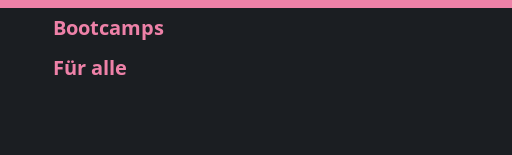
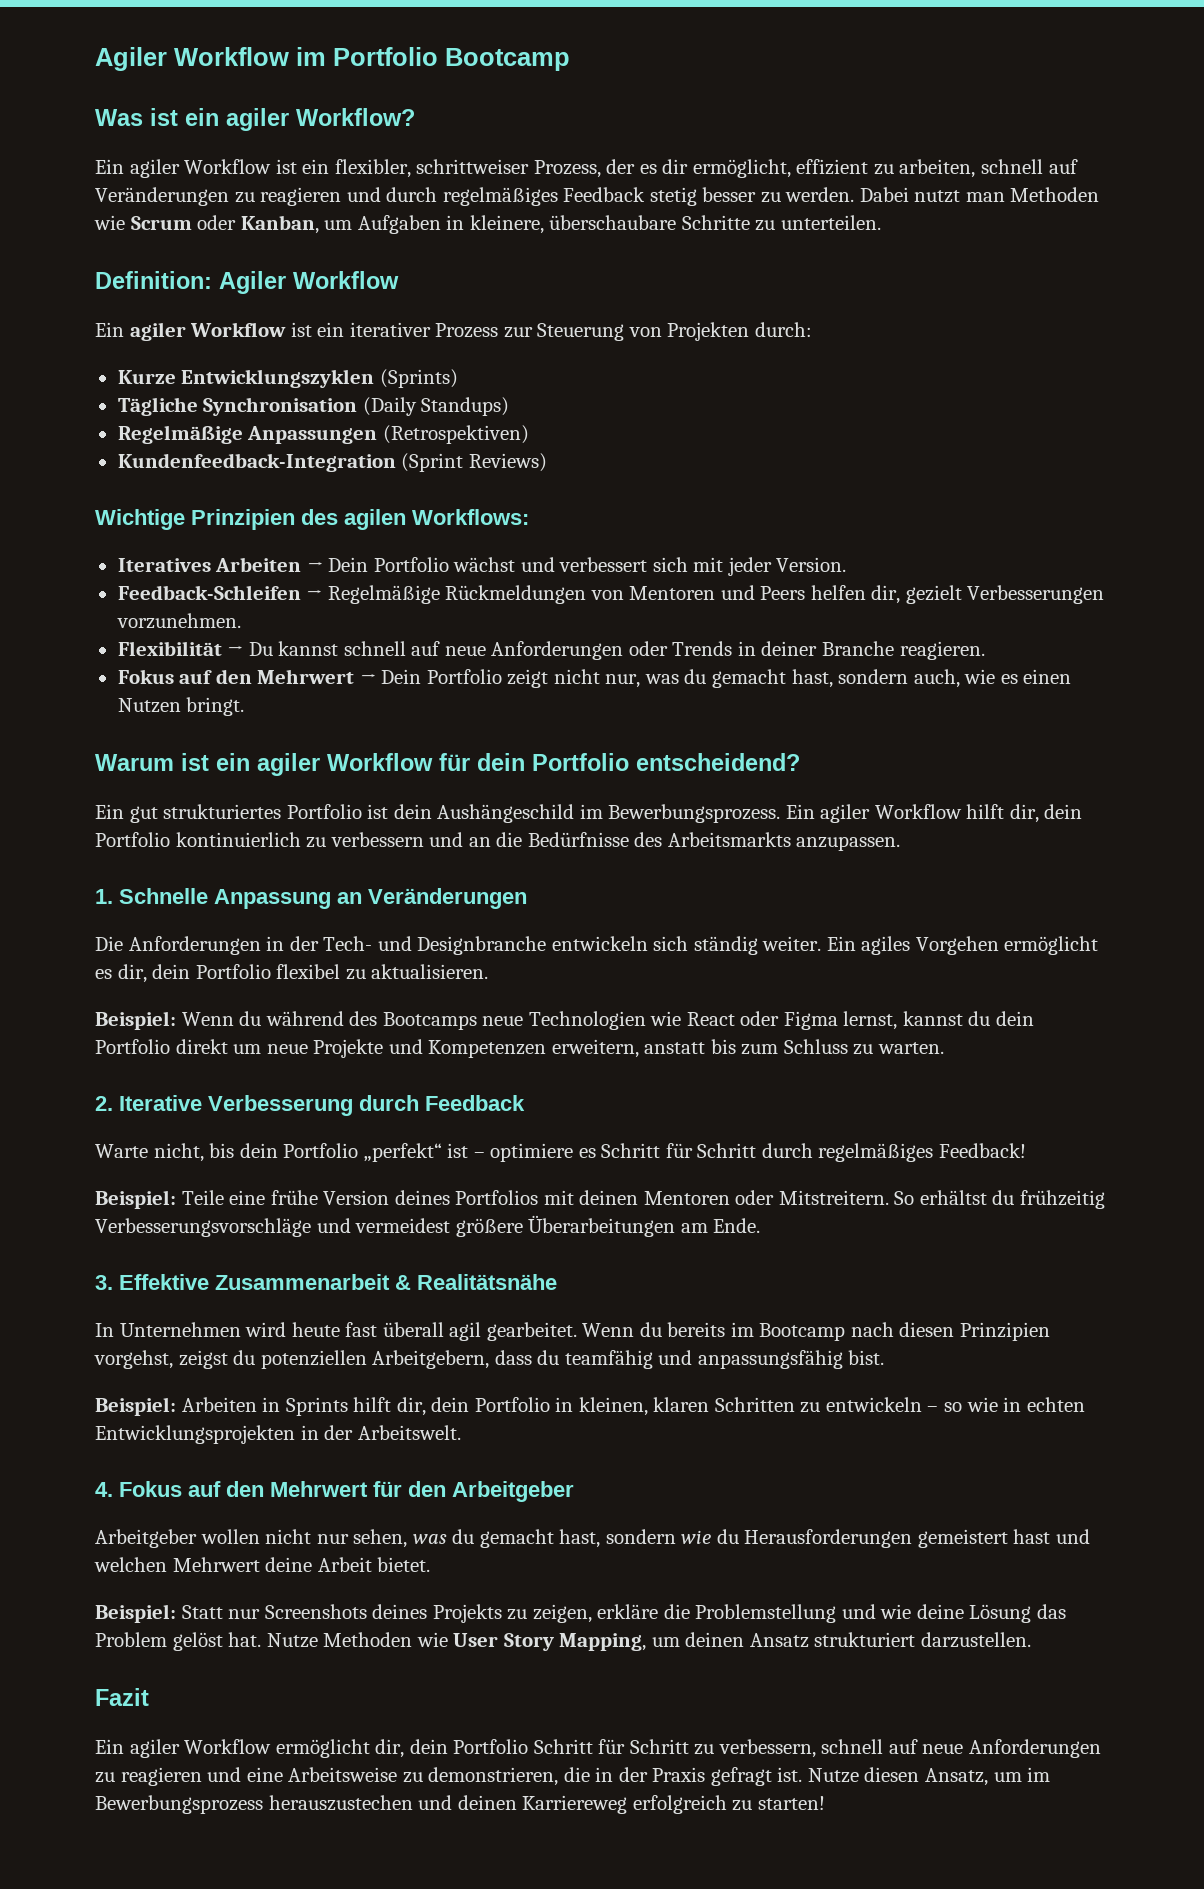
- Bootcamps
- Für alle
+ Agiler Workflow im Portfolio Bootcamp
+ Was ist ein agiler Workflow?
+ Ein agiler Workflow ist ein flexibler, schrittweiser Prozess, der es dir ermöglicht, effizient zu arbeiten, schnell auf Veränderungen zu reagieren und durch regelmäßiges Feedback stetig besser zu werden. Dabei nutzt man Methoden wie Scrum oder Kanban, um Aufgaben in kleinere, überschaubare Schritte zu unterteilen.
+ Definition: Agiler Workflow
+ Ein agiler Workflow ist ein iterativer Prozess zur Steuerung von Projekten durch:
+ Kurze Entwicklungszyklen (Sprints)
+ Tägliche Synchronisation (Daily Standups)
+ Regelmäßige Anpassungen (Retrospektiven)
+ Kundenfeedback-Integration (Sprint Reviews)
+ Wichtige Prinzipien des agilen Workflows:
+ Iteratives Arbeiten → Dein Portfolio wächst und verbessert sich mit jeder Version.
+ Feedback-Schleifen → Regelmäßige Rückmeldungen von Mentoren und Peers helfen dir, gezielt Verbesserungen vorzunehmen.
+ Flexibilität → Du kannst schnell auf neue Anforderungen oder Trends in deiner Branche reagieren.
+ Fokus auf den Mehrwert → Dein Portfolio zeigt nicht nur, was du gemacht hast, sondern auch, wie es einen Nutzen bringt.
+ Warum ist ein agiler Workflow für dein Portfolio entscheidend?
+ Ein gut strukturiertes Portfolio ist dein Aushängeschild im Bewerbungsprozess. Ein agiler Workflow hilft dir, dein Portfolio kontinuierlich zu verbessern und an die Bedürfnisse des Arbeitsmarkts anzupassen.
+ 1. Schnelle Anpassung an Veränderungen
+ Die Anforderungen in der Tech- und Designbranche entwickeln sich ständig weiter. Ein agiles Vorgehen ermöglicht es dir, dein Portfolio flexibel zu aktualisieren.
+ Beispiel: Wenn du während des Bootcamps neue Technologien wie React oder Figma lernst, kannst du dein Portfolio direkt um neue Projekte und Kompetenzen erweitern, anstatt bis zum Schluss zu warten.
+ 2. Iterative Verbesserung durch Feedback
+ Warte nicht, bis dein Portfolio „perfekt“ ist – optimiere es Schritt für Schritt durch regelmäßiges Feedback!
+ Beispiel: Teile eine frühe Version deines Portfolios mit deinen Mentoren oder Mitstreitern. So erhältst du frühzeitig Verbesserungsvorschläge und vermeidest größere Überarbeitungen am Ende.
+ 3. Effektive Zusammenarbeit & Realitätsnähe
+ In Unternehmen wird heute fast überall agil gearbeitet. Wenn du bereits im Bootcamp nach diesen Prinzipien vorgehst, zeigst du potenziellen Arbeitgebern, dass du teamfähig und anpassungsfähig bist.
+ Beispiel: Arbeiten in Sprints hilft dir, dein Portfolio in kleinen, klaren Schritten zu entwickeln – so wie in echten Entwicklungsprojekten in der Arbeitswelt.
+ 4. Fokus auf den Mehrwert für den Arbeitgeber
+ Arbeitgeber wollen nicht nur sehen, was du gemacht hast, sondern wie du Herausforderungen gemeistert hast und welchen Mehrwert deine Arbeit bietet.
+ Beispiel: Statt nur Screenshots deines Projekts zu zeigen, erkläre die Problemstellung und wie deine Lösung das Problem gelöst hat. Nutze Methoden wie User Story Mapping, um deinen Ansatz strukturiert darzustellen.
+ Fazit
+ Ein agiler Workflow ermöglicht dir, dein Portfolio Schritt für Schritt zu verbessern, schnell auf neue Anforderungen zu reagieren und eine Arbeitsweise zu demonstrieren, die in der Praxis gefragt ist. Nutze diesen Ansatz, um im Bewerbungsprozess herauszustechen und deinen Karriereweg erfolgreich zu starten!

